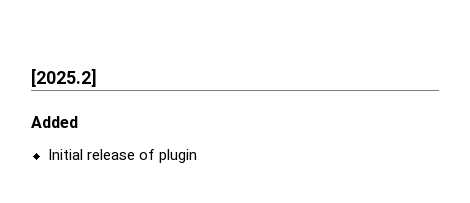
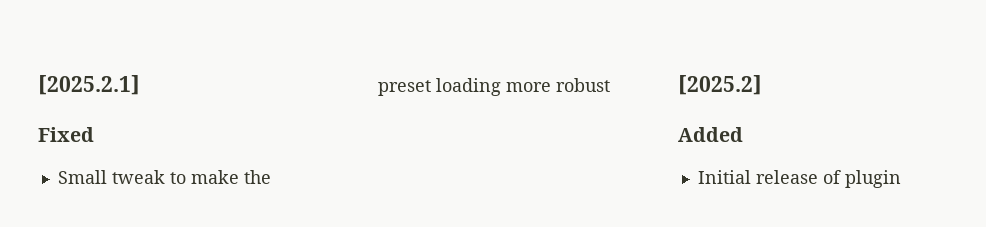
+ [2025.2.1]
+ Fixed
+ Small tweak to make the preset loading more robust

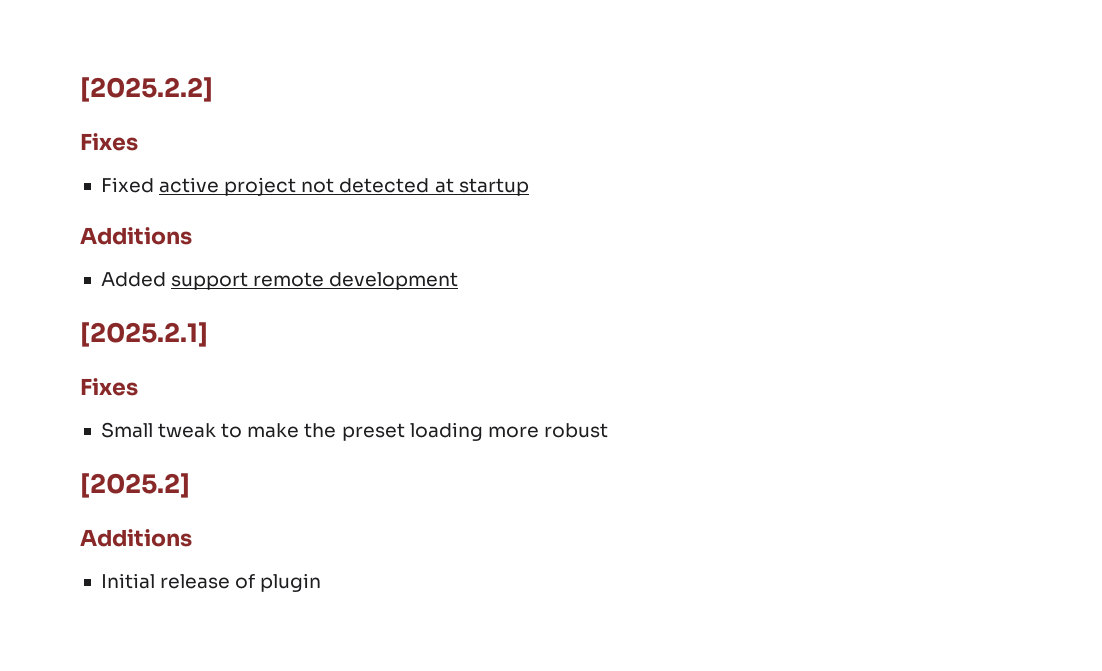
+ [2025.2.2]
+ Fixes
+ Fixed active project not detected at startup
+ Additions
+ Added support remote development
  [2025.2.1]
- Fixed
+ Fixes
  [2025.2]
- Added
+ Additions

